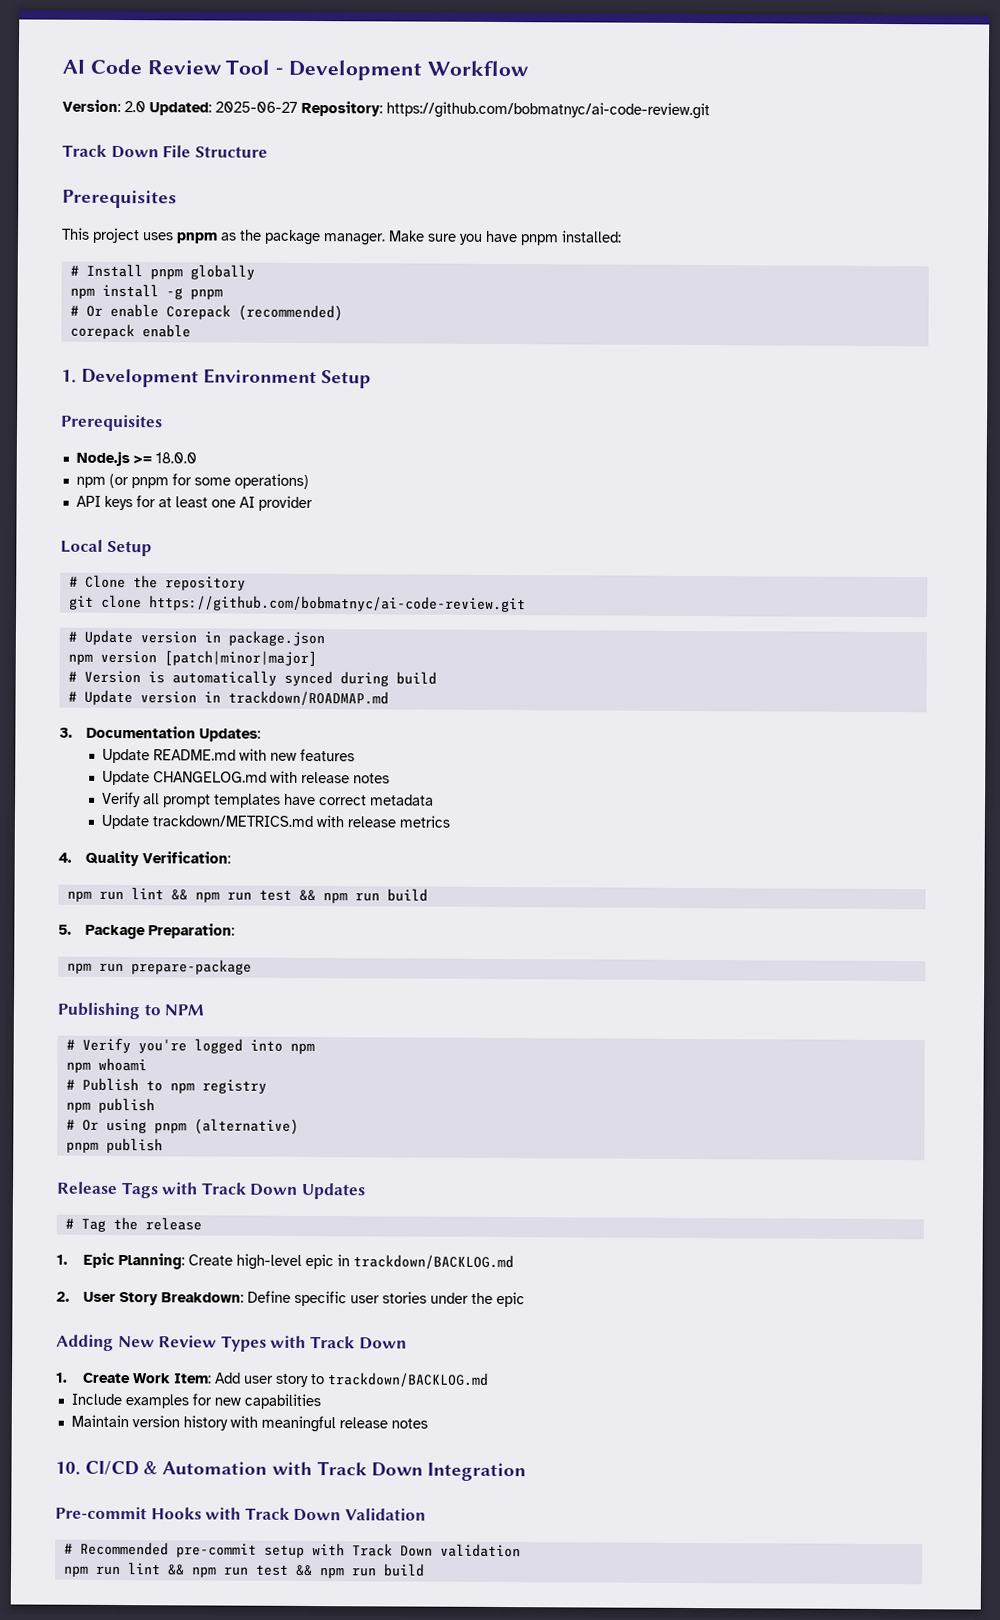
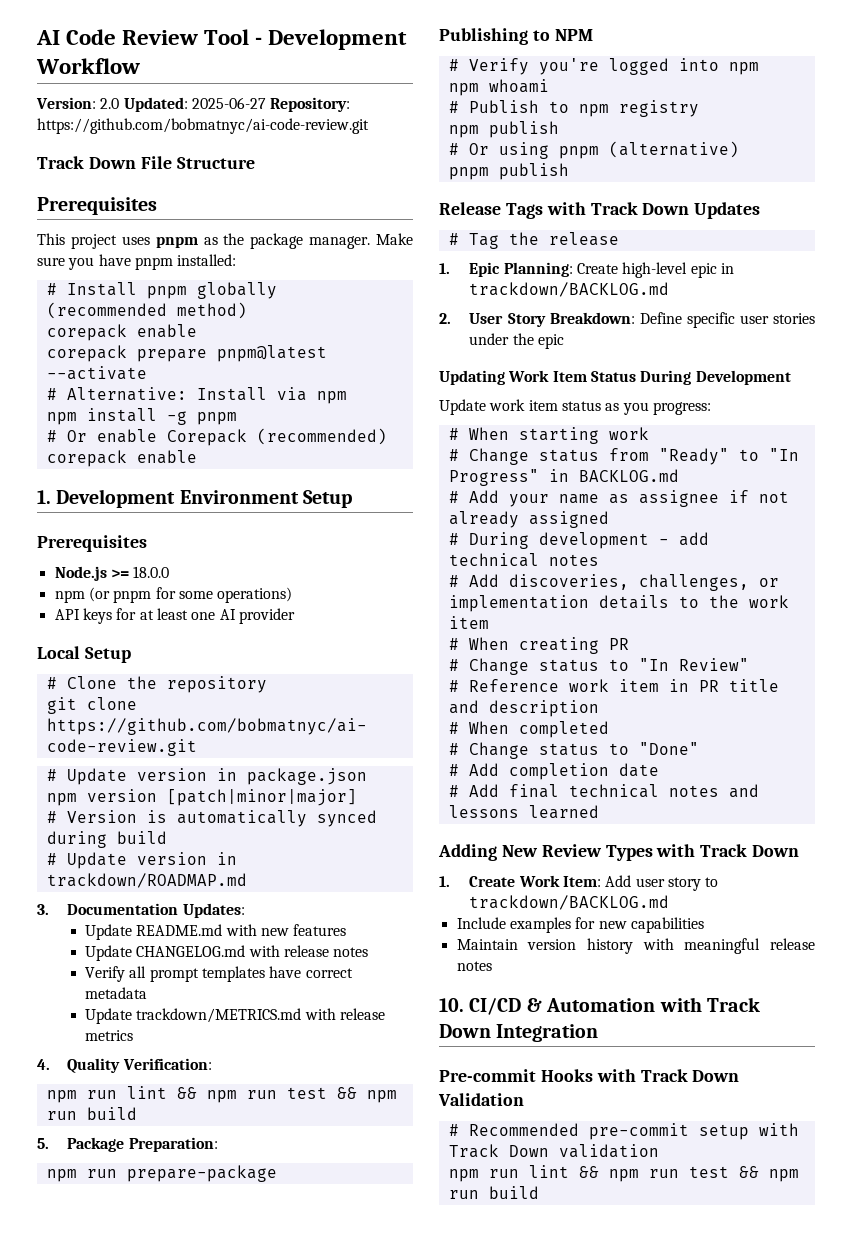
- # Install pnpm globally
+ # Install pnpm globally (recommended method)
+ corepack enable
+ corepack prepare pnpm@latest --activate
+ # Alternative: Install via npm
+ Updating Work Item Status During Development
+ Update work item status as you progress:
+ # When starting work
+ # Change status from "Ready" to "In Progress" in BACKLOG.md
+ # Add your name as assignee if not already assigned
+ # During development - add technical notes
+ # Add discoveries, challenges, or implementation details to the work item
+ # When creating PR
+ # Change status to "In Review"
+ # Reference work item in PR title and description
+ # When completed
+ # Change status to "Done"
+ # Add completion date
+ # Add final technical notes and lessons learned

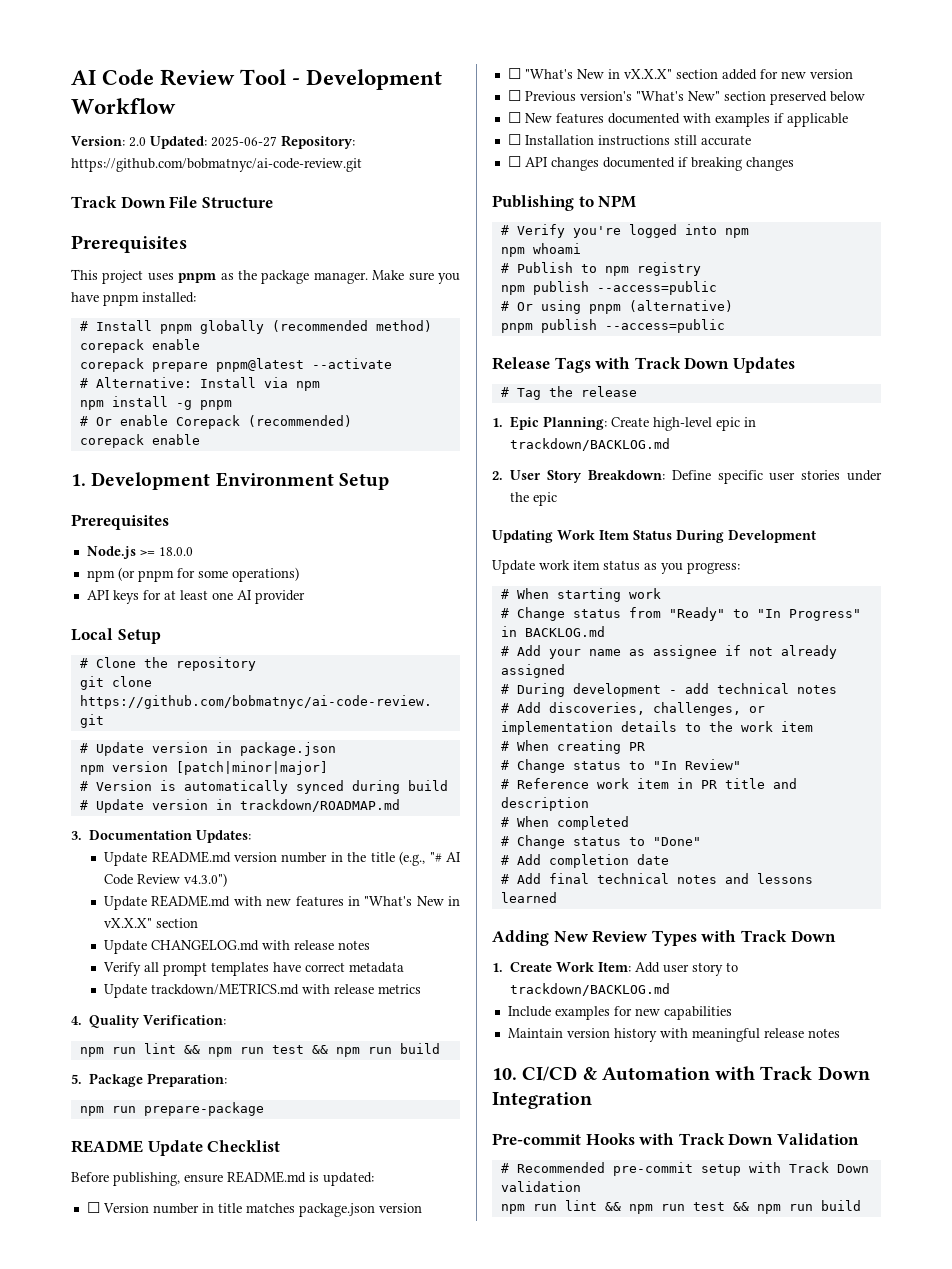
+ Update README.md version number in the title (e.g., "# AI Code Review v4.3.0")
- Update README.md with new features
+ Update README.md with new features in "What's New in vX.X.X" section
+ README Update Checklist
+ Before publishing, ensure README.md is updated:
+ ☐ Version number in title matches package.json version
+ ☐ "What's New in vX.X.X" section added for new version
+ ☐ Previous version's "What's New" section preserved below
+ ☐ New features documented with examples if applicable
+ ☐ Installation instructions still accurate
+ ☐ API changes documented if breaking changes
- npm publish
+ npm publish --access=public
- pnpm publish
+ pnpm publish --access=public

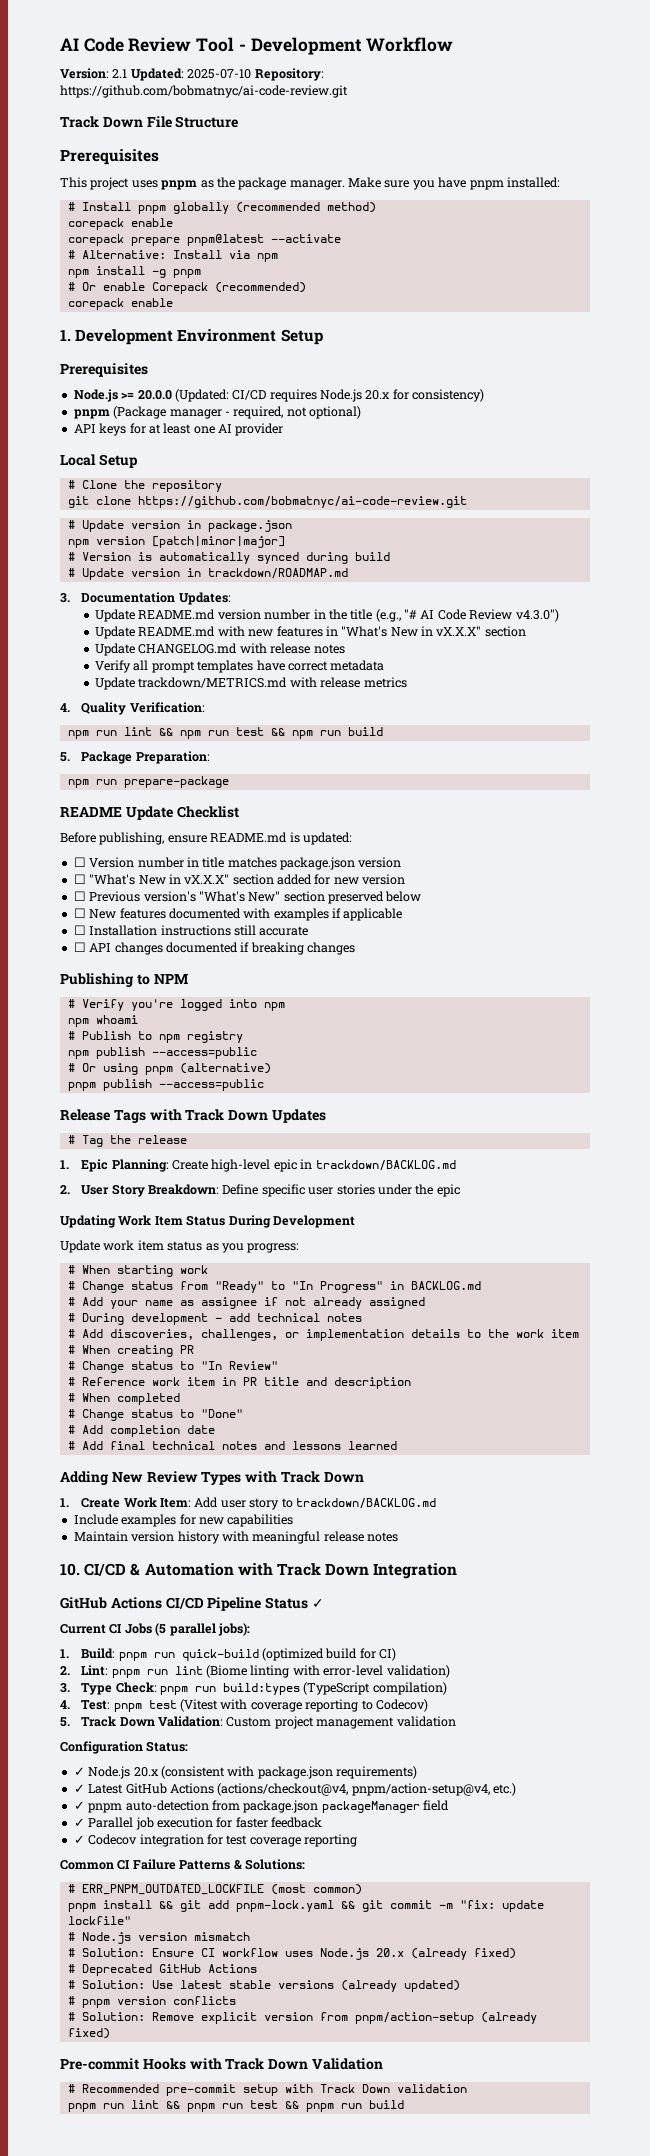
- Version: 2.0 Updated: 2025-06-27 Repository: https://github.com/bobmatnyc/ai-code-review.git
+ Version: 2.1 Updated: 2025-07-10 Repository: https://github.com/bobmatnyc/ai-code-review.git
- Node.js >= 18.0.0
- npm (or pnpm for some operations)
+ Node.js >= 20.0.0 (Updated: CI/CD requires Node.js 20.x for consistency)
+ pnpm (Package manager - required, not optional)
+ GitHub Actions CI/CD Pipeline Status ✓
+ Current CI Jobs (5 parallel jobs):
+ 1. Build: pnpm run quick-build (optimized build for CI)
+ 2. Lint: pnpm run lint (Biome linting with error-level validation)
+ 3. Type Check: pnpm run build:types (TypeScript compilation)
+ 4. Test: pnpm test (Vitest with coverage reporting to Codecov)
+ 5. Track Down Validation: Custom project management validation
+ Configuration Status:
+ ✓ Node.js 20.x (consistent with package.json requirements)
+ ✓ Latest GitHub Actions (actions/checkout@v4, pnpm/action-setup@v4, etc.)
+ ✓ pnpm auto-detection from package.json packageManager field
+ ✓ Parallel job execution for faster feedback
+ ✓ Codecov integration for test coverage reporting
+ Common CI Failure Patterns & Solutions:
+ # ERR_PNPM_OUTDATED_LOCKFILE (most common)
+ pnpm install && git add pnpm-lock.yaml && git commit -m "fix: update lockfile"
+ # Node.js version mismatch
+ # Solution: Ensure CI workflow uses Node.js 20.x (already fixed)
+ # Deprecated GitHub Actions
+ # Solution: Use latest stable versions (already updated)
+ # pnpm version conflicts
+ # Solution: Remove explicit version from pnpm/action-setup (already fixed)
  # Recommended pre-commit setup with Track Down validation
- npm run lint && npm run test && npm run build
+ pnpm run lint && pnpm run test && pnpm run build

